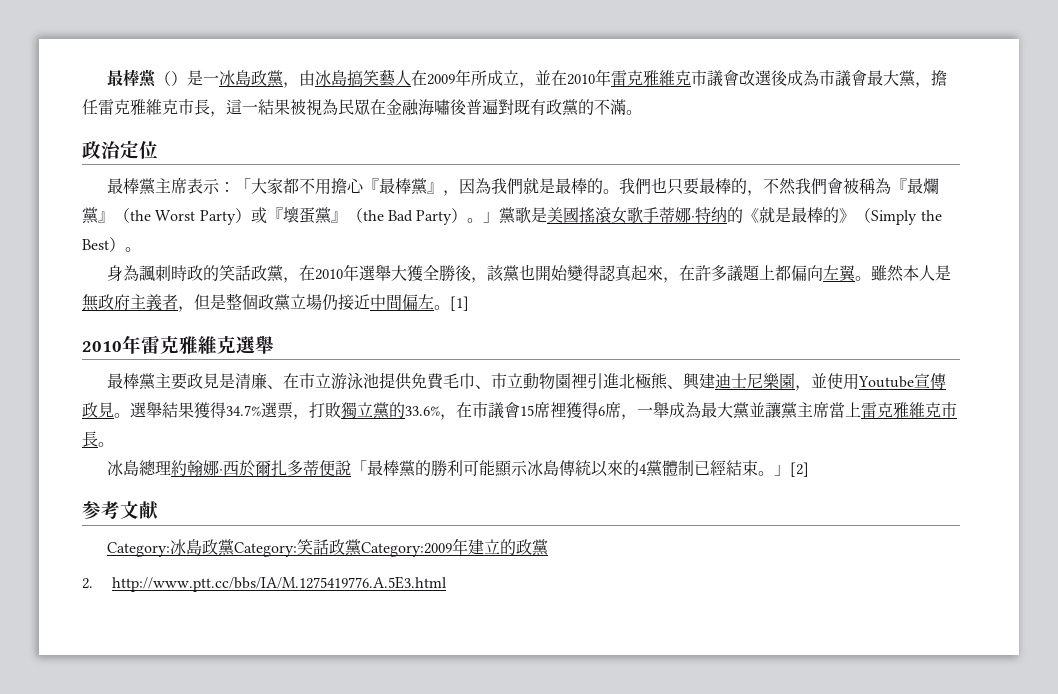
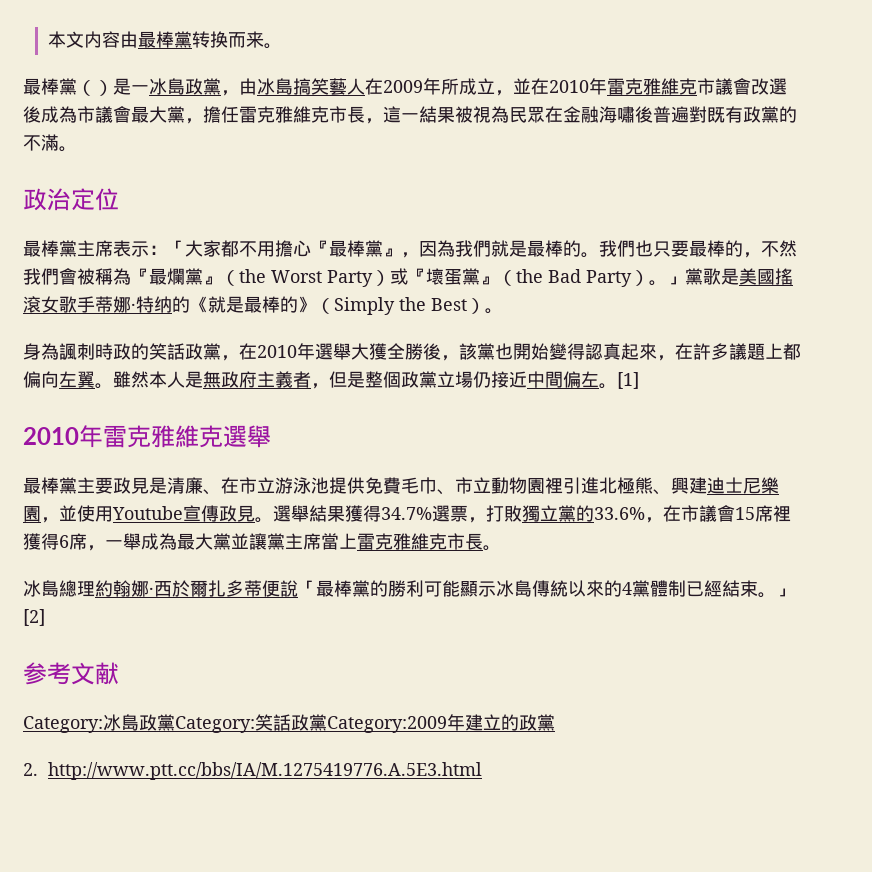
+ 本文内容由最棒黨转换而来。

